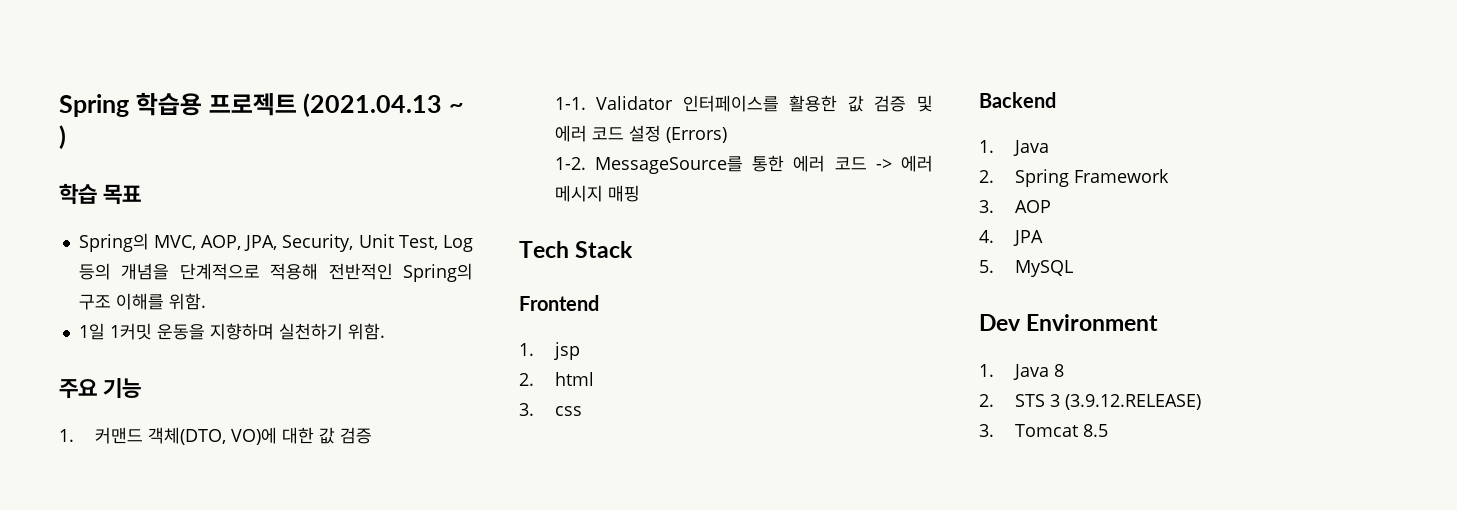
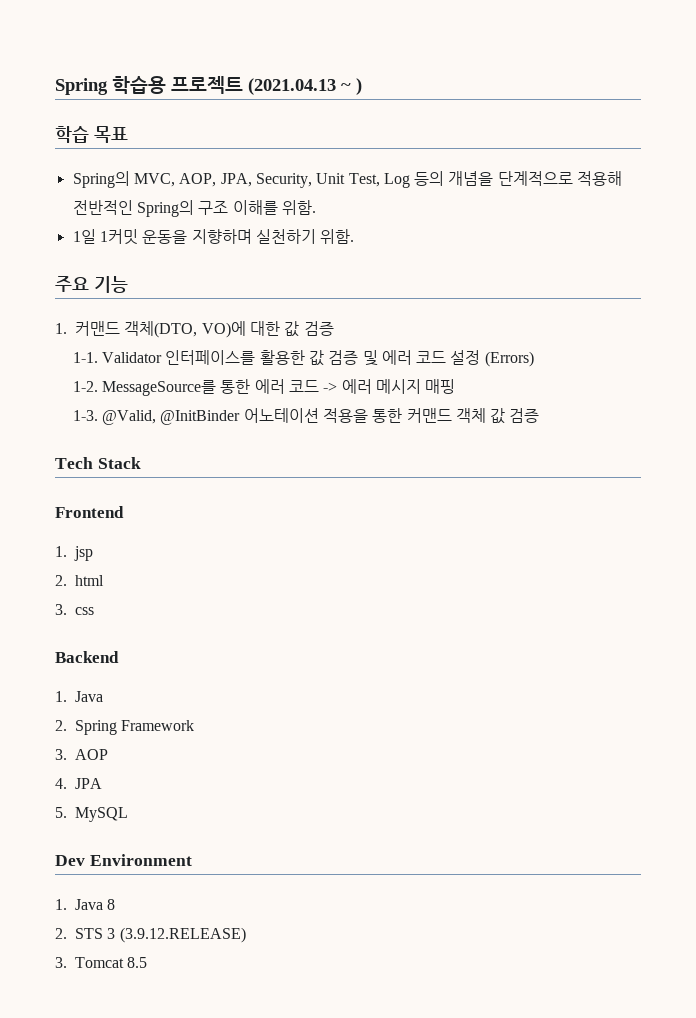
+ 1-3. @Valid, @InitBinder 어노테이션 적용을 통한 커맨드 객체 값 검증

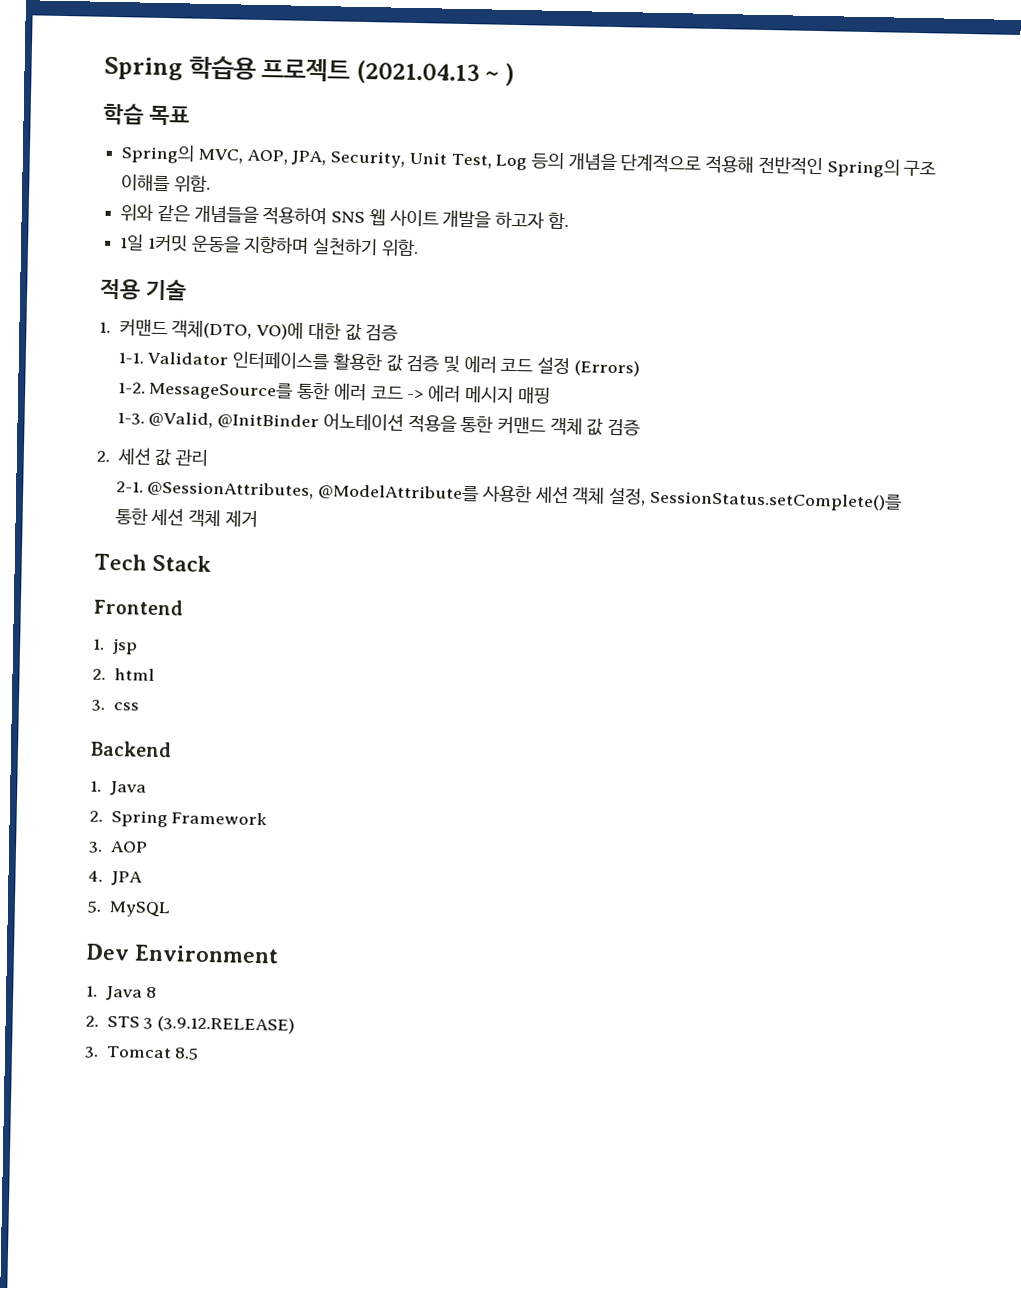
+ 위와 같은 개념들을 적용하여 SNS 웹 사이트 개발을 하고자 함.
- 주요 기능
+ 적용 기술
+ 2. 세션 값 관리
+ 2-1. @SessionAttributes, @ModelAttribute를 사용한 세션 객체 설정, SessionStatus.setComplete()를 통한 세션 객체 제거

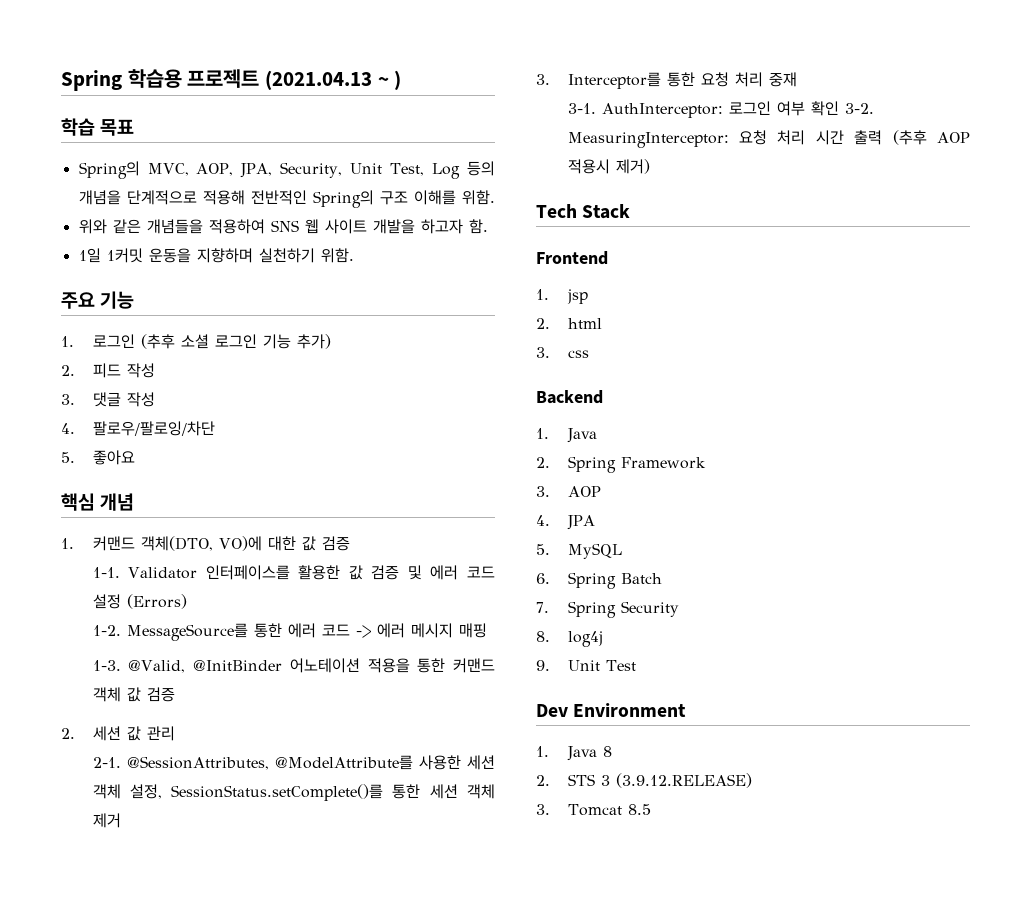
- 적용 기술
+ 주요 기능
+ 1. 로그인 (추후 소셜 로그인 기능 추가)
+ 2. 피드 작성
+ 3. 댓글 작성
+ 4. 팔로우/팔로잉/차단
+ 5. 좋아요
+ 핵심 개념
+ 3. Interceptor를 통한 요청 처리 중재
+ 3-1. AuthInterceptor: 로그인 여부 확인 3-2. MeasuringInterceptor: 요청 처리 시간 출력 (추후 AOP 적용시 제거)
+ 6. Spring Batch
+ 7. Spring Security
+ 8. log4j
+ 9. Unit Test

